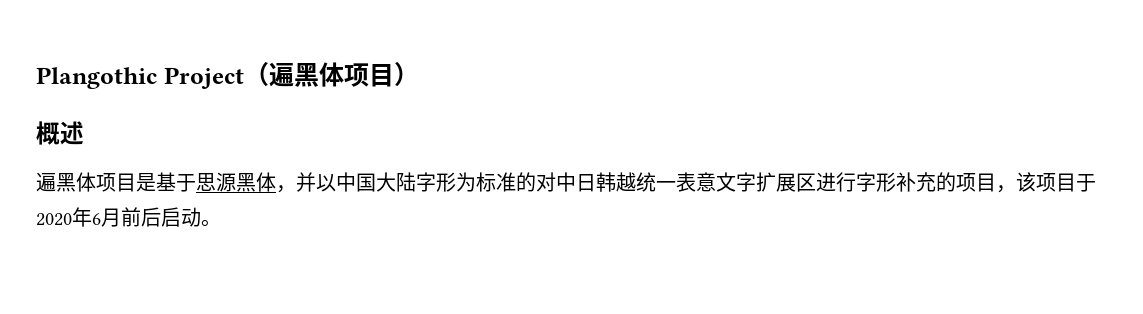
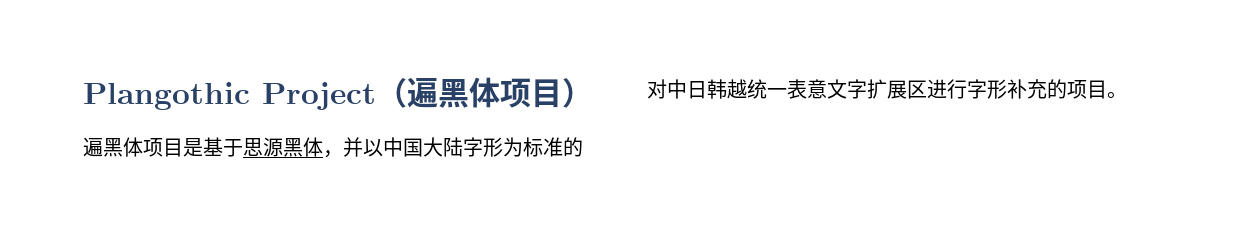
- 概述
- 遍黑体项目是基于思源黑体，并以中国大陆字形为标准的对中日韩越统一表意文字扩展区进行字形补充的项目，该项目于2020年6月前后启动。
+ 遍黑体项目是基于思源黑体，并以中国大陆字形为标准的对中日韩越统一表意文字扩展区进行字形补充的项目。

